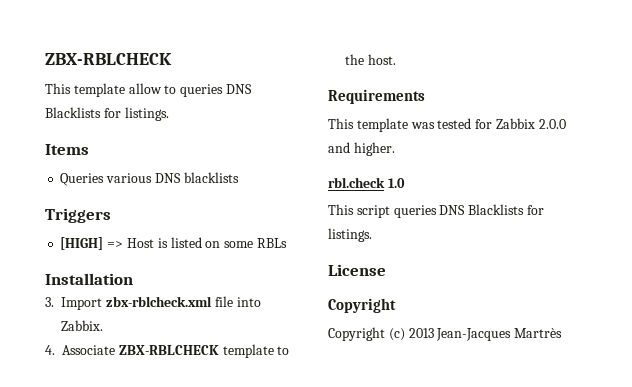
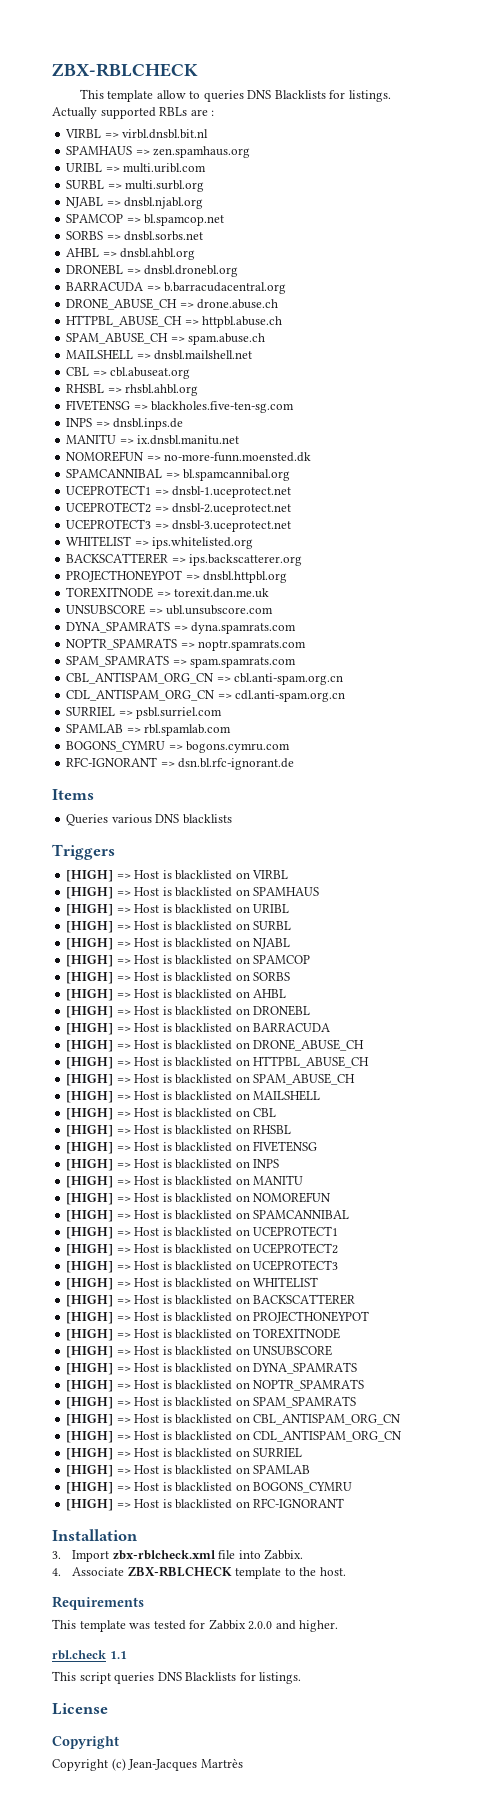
+ Actually supported RBLs are :
+ VIRBL => virbl.dnsbl.bit.nl
+ SPAMHAUS => zen.spamhaus.org
+ URIBL => multi.uribl.com
+ SURBL => multi.surbl.org
+ NJABL => dnsbl.njabl.org
+ SPAMCOP => bl.spamcop.net
+ SORBS => dnsbl.sorbs.net
+ AHBL => dnsbl.ahbl.org
+ DRONEBL => dnsbl.dronebl.org
+ BARRACUDA => b.barracudacentral.org
+ DRONE_ABUSE_CH => drone.abuse.ch
+ HTTPBL_ABUSE_CH => httpbl.abuse.ch
+ SPAM_ABUSE_CH => spam.abuse.ch
+ MAILSHELL => dnsbl.mailshell.net
+ CBL => cbl.abuseat.org
+ RHSBL => rhsbl.ahbl.org
+ FIVETENSG => blackholes.five-ten-sg.com
+ INPS => dnsbl.inps.de
+ MANITU => ix.dnsbl.manitu.net
+ NOMOREFUN => no-more-funn.moensted.dk
+ SPAMCANNIBAL => bl.spamcannibal.org
+ UCEPROTECT1 => dnsbl-1.uceprotect.net
+ UCEPROTECT2 => dnsbl-2.uceprotect.net
+ UCEPROTECT3 => dnsbl-3.uceprotect.net
+ WHITELIST => ips.whitelisted.org
+ BACKSCATTERER => ips.backscatterer.org
+ PROJECTHONEYPOT => dnsbl.httpbl.org
+ TOREXITNODE => torexit.dan.me.uk
+ UNSUBSCORE => ubl.unsubscore.com
+ DYNA_SPAMRATS => dyna.spamrats.com
+ NOPTR_SPAMRATS => noptr.spamrats.com
+ SPAM_SPAMRATS => spam.spamrats.com
+ CBL_ANTISPAM_ORG_CN => cbl.anti-spam.org.cn
+ CDL_ANTISPAM_ORG_CN => cdl.anti-spam.org.cn
+ SURRIEL => psbl.surriel.com
+ SPAMLAB => rbl.spamlab.com
+ BOGONS_CYMRU => bogons.cymru.com
+ RFC-IGNORANT => dsn.bl.rfc-ignorant.de
- [HIGH] => Host is listed on some RBLs
+ [HIGH] => Host is blacklisted on VIRBL
+ [HIGH] => Host is blacklisted on SPAMHAUS
+ [HIGH] => Host is blacklisted on URIBL
+ [HIGH] => Host is blacklisted on SURBL
+ [HIGH] => Host is blacklisted on NJABL
+ [HIGH] => Host is blacklisted on SPAMCOP
+ [HIGH] => Host is blacklisted on SORBS
+ [HIGH] => Host is blacklisted on AHBL
+ [HIGH] => Host is blacklisted on DRONEBL
+ [HIGH] => Host is blacklisted on BARRACUDA
+ [HIGH] => Host is blacklisted on DRONE_ABUSE_CH
+ [HIGH] => Host is blacklisted on HTTPBL_ABUSE_CH
+ [HIGH] => Host is blacklisted on SPAM_ABUSE_CH
+ [HIGH] => Host is blacklisted on MAILSHELL
+ [HIGH] => Host is blacklisted on CBL
+ [HIGH] => Host is blacklisted on RHSBL
+ [HIGH] => Host is blacklisted on FIVETENSG
+ [HIGH] => Host is blacklisted on INPS
+ [HIGH] => Host is blacklisted on MANITU
+ [HIGH] => Host is blacklisted on NOMOREFUN
+ [HIGH] => Host is blacklisted on SPAMCANNIBAL
+ [HIGH] => Host is blacklisted on UCEPROTECT1
+ [HIGH] => Host is blacklisted on UCEPROTECT2
+ [HIGH] => Host is blacklisted on UCEPROTECT3
+ [HIGH] => Host is blacklisted on WHITELIST
+ [HIGH] => Host is blacklisted on BACKSCATTERER
+ [HIGH] => Host is blacklisted on PROJECTHONEYPOT
+ [HIGH] => Host is blacklisted on TOREXITNODE
+ [HIGH] => Host is blacklisted on UNSUBSCORE
+ [HIGH] => Host is blacklisted on DYNA_SPAMRATS
+ [HIGH] => Host is blacklisted on NOPTR_SPAMRATS
+ [HIGH] => Host is blacklisted on SPAM_SPAMRATS
+ [HIGH] => Host is blacklisted on CBL_ANTISPAM_ORG_CN
+ [HIGH] => Host is blacklisted on CDL_ANTISPAM_ORG_CN
+ [HIGH] => Host is blacklisted on SURRIEL
+ [HIGH] => Host is blacklisted on SPAMLAB
+ [HIGH] => Host is blacklisted on BOGONS_CYMRU
+ [HIGH] => Host is blacklisted on RFC-IGNORANT
- rbl.check 1.0
+ rbl.check 1.1
- Copyright (c) 2013 Jean-Jacques Martrès
+ Copyright (c) Jean-Jacques Martrès

